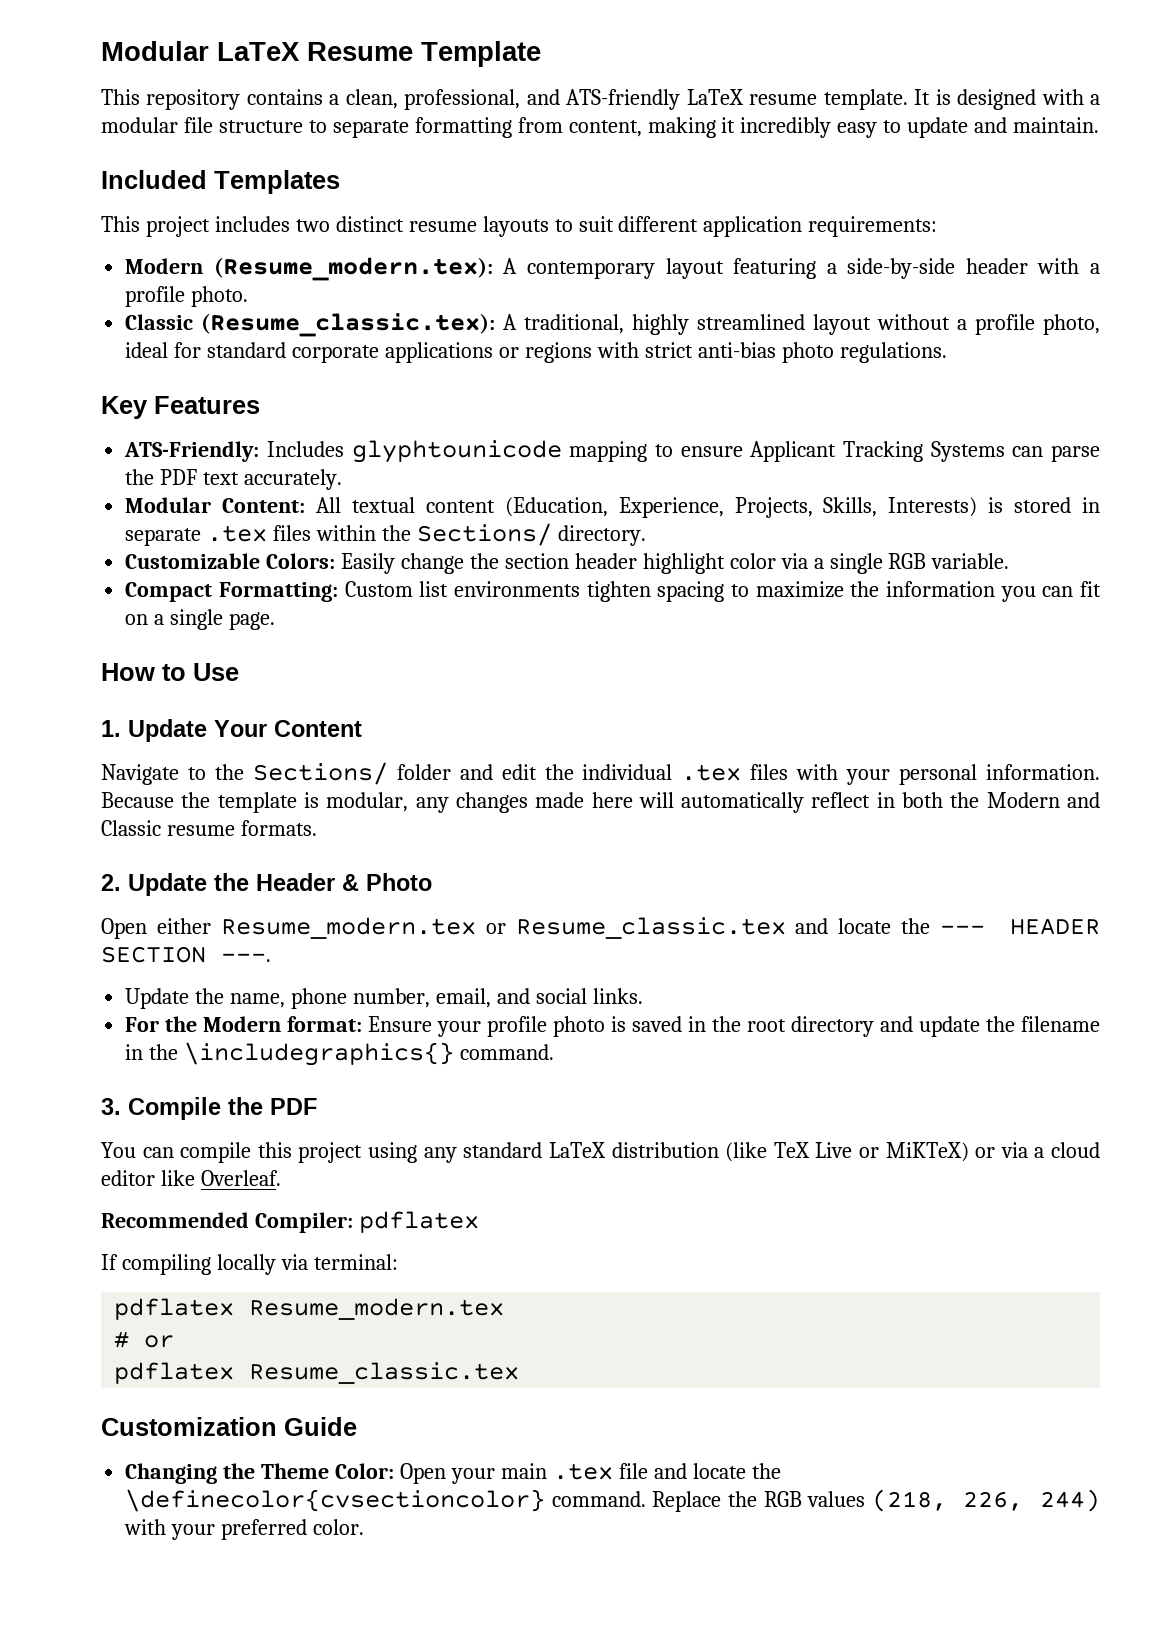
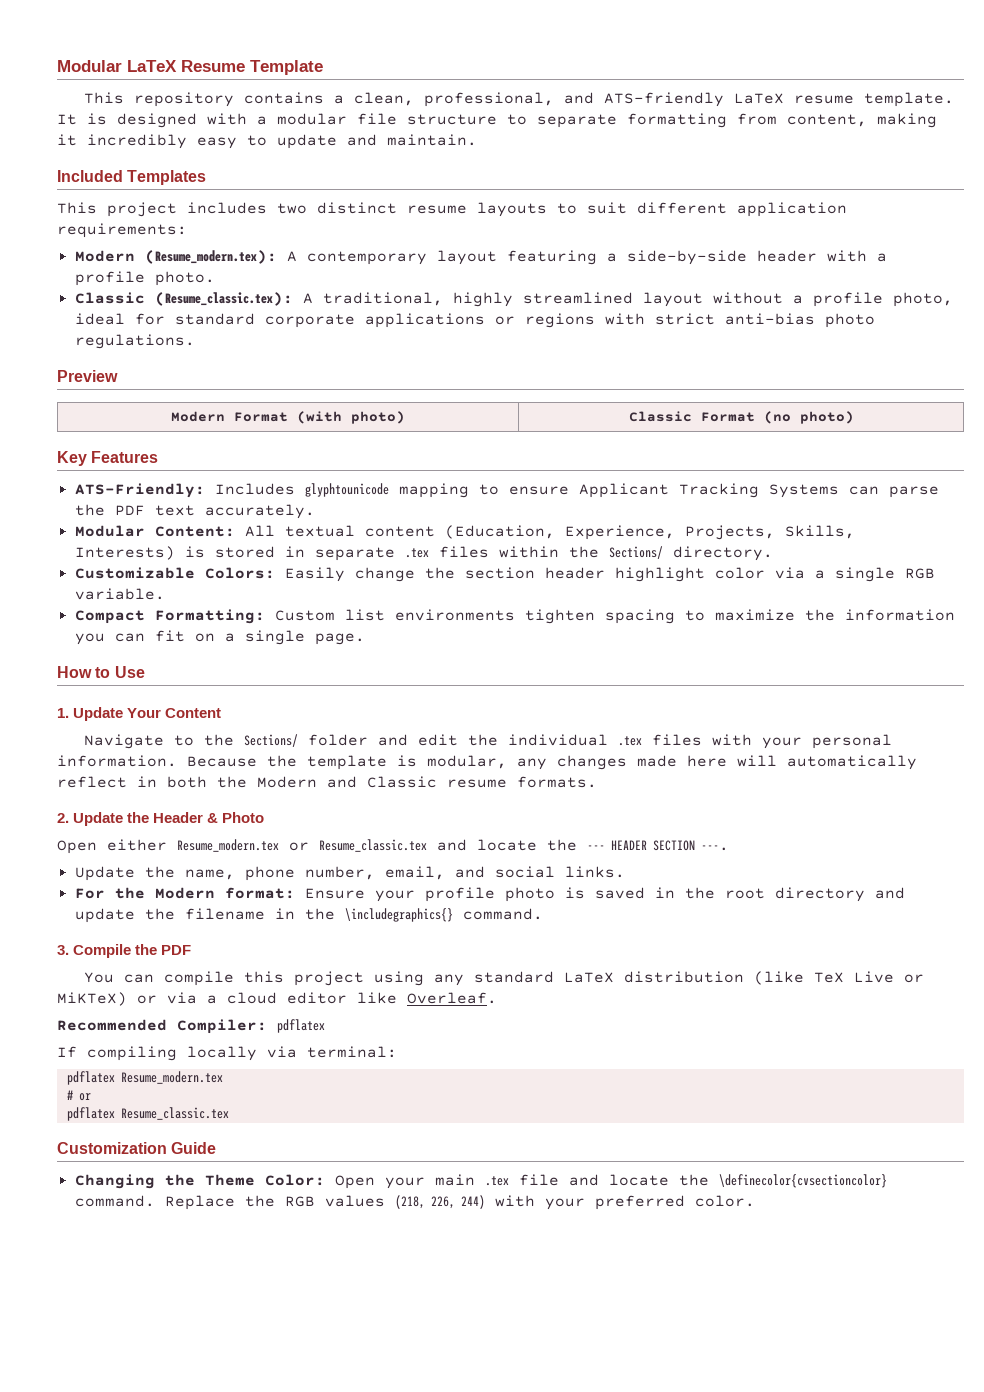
+ Preview
+ Modern Format (with photo) | Classic Format (no photo)

